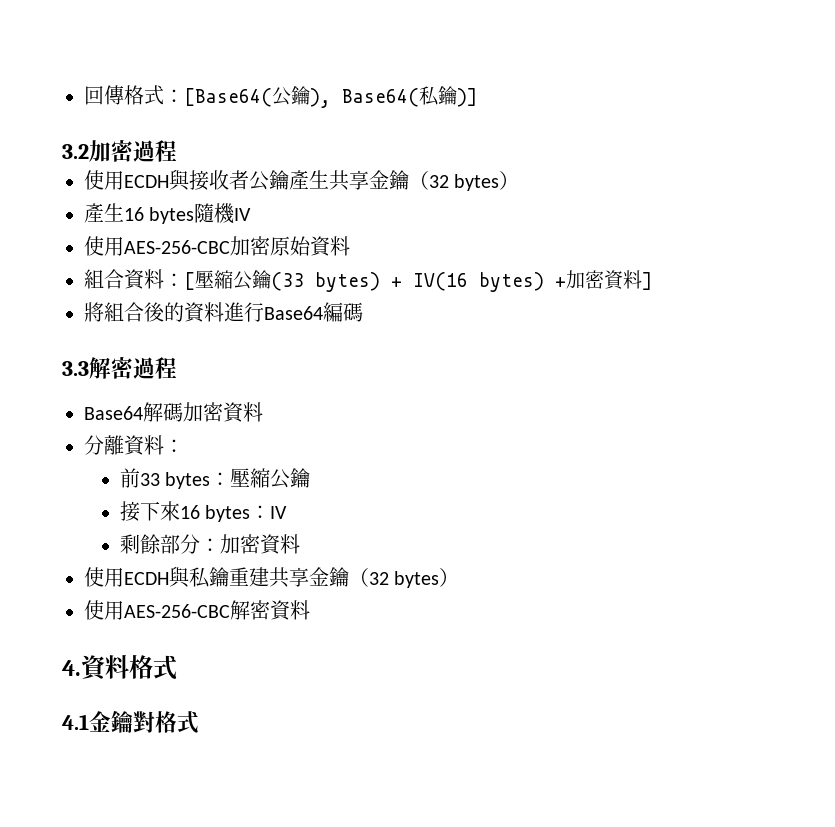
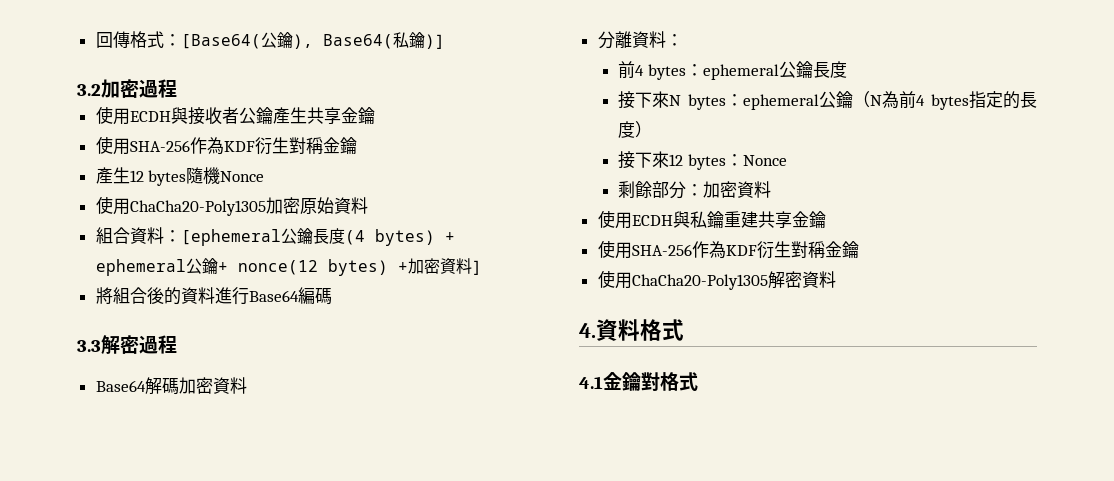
- 使用ECDH與接收者公鑰產生共享金鑰（32 bytes）
- 產生16 bytes隨機IV
- 使用AES-256-CBC加密原始資料
+ 使用ECDH與接收者公鑰產生共享金鑰
+ 使用SHA-256作為KDF衍生對稱金鑰
+ 產生12 bytes隨機Nonce
+ 使用ChaCha20-Poly1305加密原始資料
- 組合資料：[壓縮公鑰(33 bytes) + IV(16 bytes) +加密資料]
+ 組合資料：[ephemeral公鑰長度(4 bytes) + ephemeral公鑰+ nonce(12 bytes) +加密資料]
- 前33 bytes：壓縮公鑰
- 接下來16 bytes：IV
+ 前4 bytes：ephemeral公鑰長度
+ 接下來N bytes：ephemeral公鑰（N為前4 bytes指定的長度）
+ 接下來12 bytes：Nonce
- 使用ECDH與私鑰重建共享金鑰（32 bytes）
- 使用AES-256-CBC解密資料
+ 使用ECDH與私鑰重建共享金鑰
+ 使用SHA-256作為KDF衍生對稱金鑰
+ 使用ChaCha20-Poly1305解密資料

